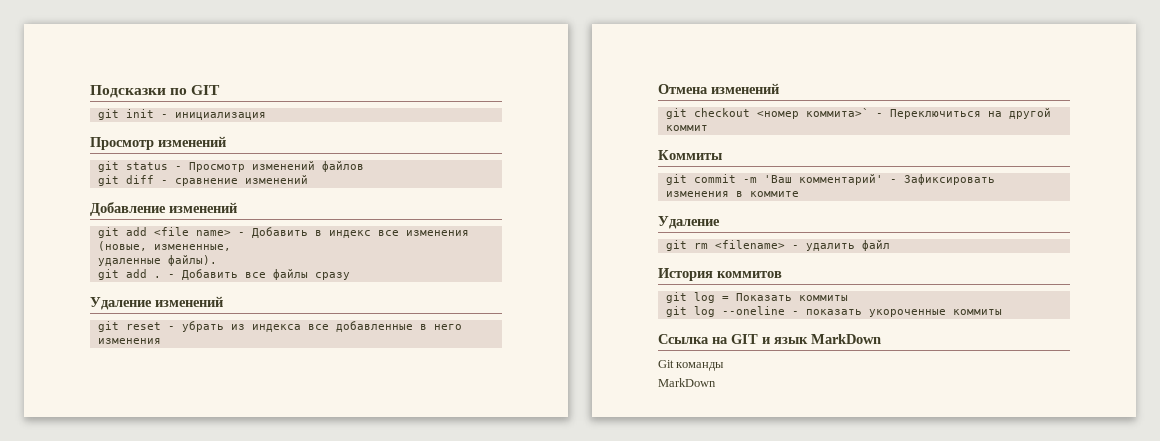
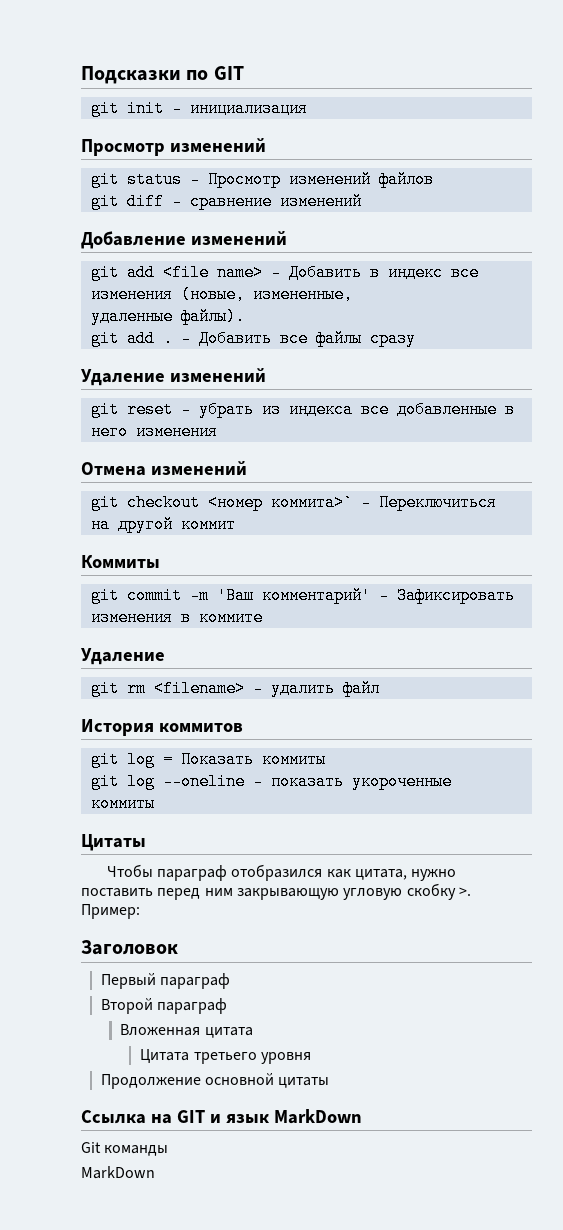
+ Цитаты
+ Чтобы параграф отобразился как цитата, нужно поставить перед ним закрывающую угловую скобку >. Пример:
+ Заголовок
+ Первый параграф
+ Второй параграф
+ Вложенная цитата
+ Цитата третьего уровня
+ Продолжение основной цитаты

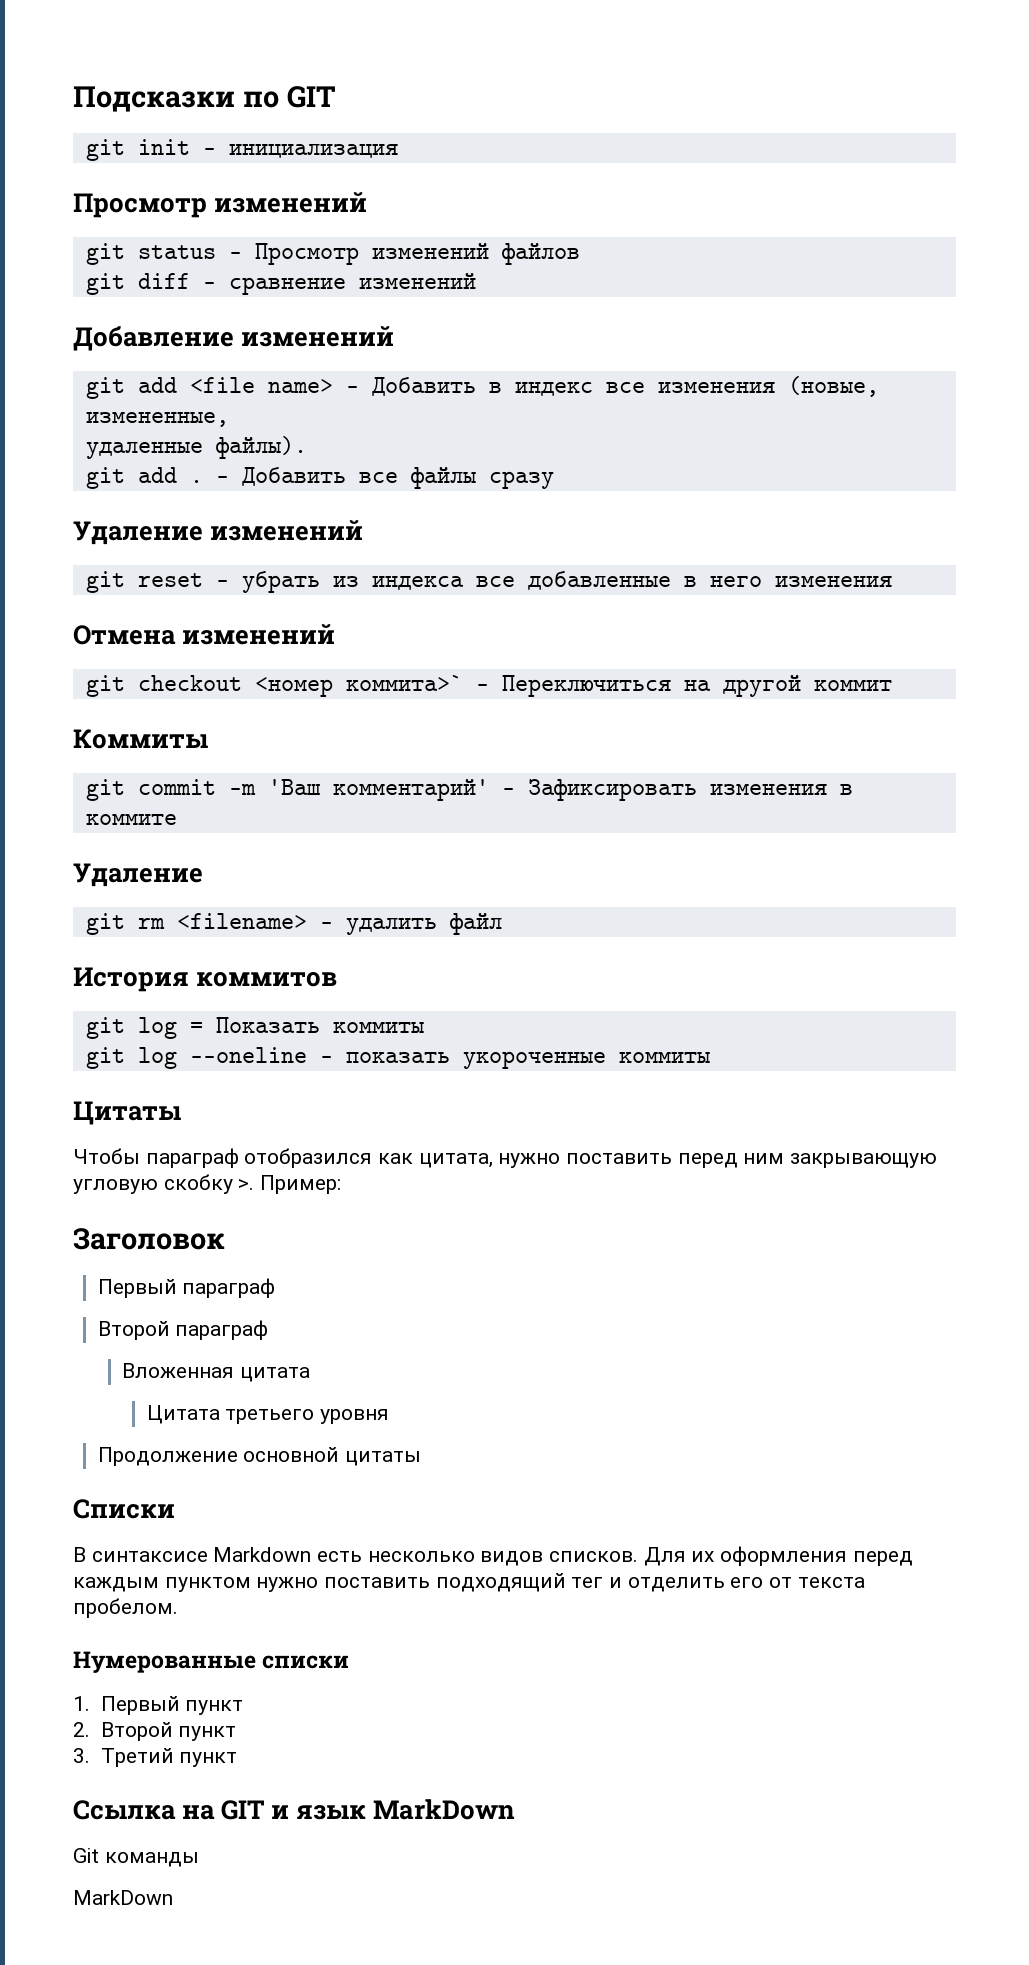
+ Списки
+ В синтаксисе Markdown есть несколько видов списков. Для их оформления перед каждым пунктом нужно поставить подходящий тег и отделить его от текста пробелом.
+ Нумерованные списки
+ 1. Первый пункт
+ 2. Второй пункт
+ 3. Третий пункт

